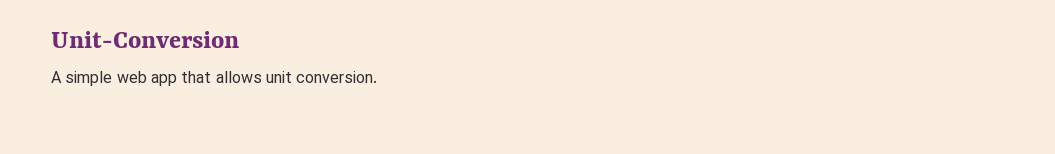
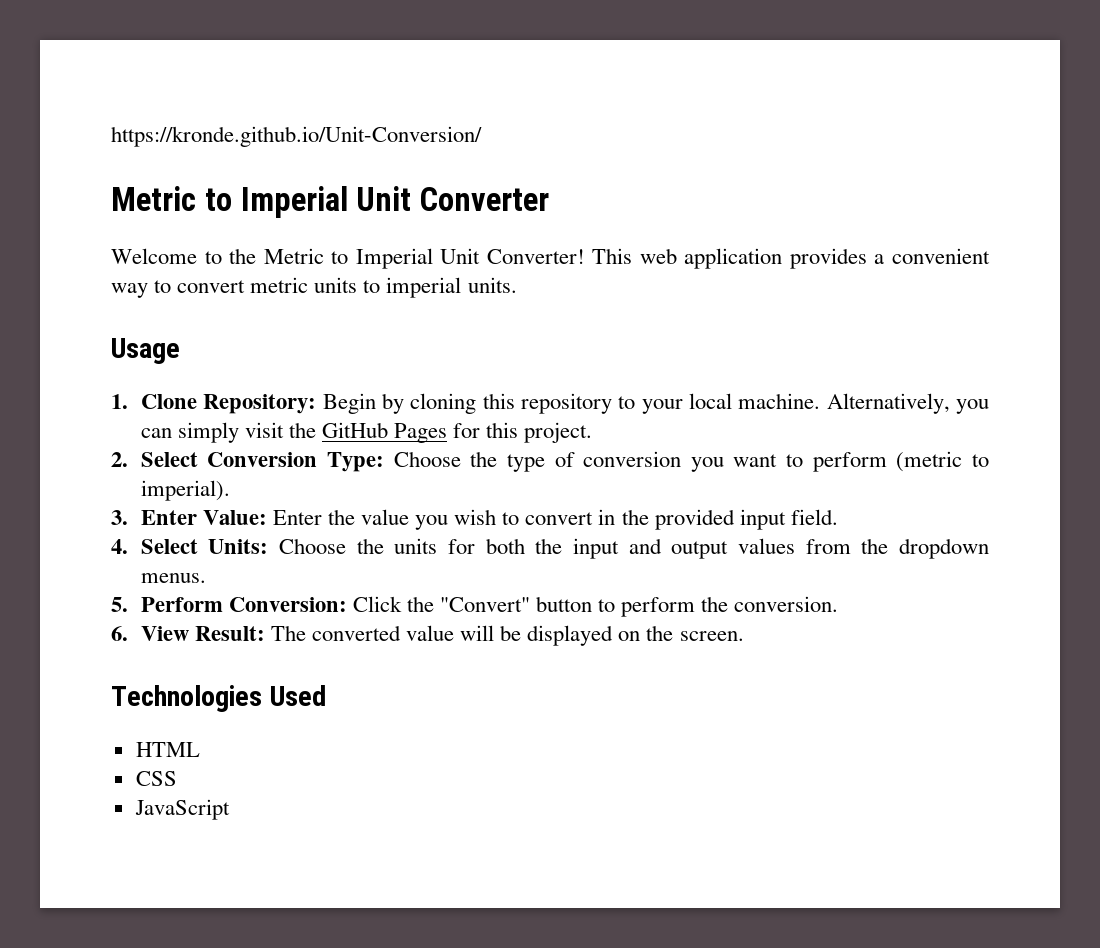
- Unit-Conversion
- A simple web app that allows unit conversion.
+ https://kronde.github.io/Unit-Conversion/
+ Metric to Imperial Unit Converter
+ Welcome to the Metric to Imperial Unit Converter! This web application provides a convenient way to convert metric units to imperial units.
+ Usage
+ 1. Clone Repository: Begin by cloning this repository to your local machine. Alternatively, you can simply visit the GitHub Pages for this project.
+ 2. Select Conversion Type: Choose the type of conversion you want to perform (metric to imperial).
+ 3. Enter Value: Enter the value you wish to convert in the provided input field.
+ 4. Select Units: Choose the units for both the input and output values from the dropdown menus.
+ 5. Perform Conversion: Click the "Convert" button to perform the conversion.
+ 6. View Result: The converted value will be displayed on the screen.
+ Technologies Used
+ HTML
+ CSS
+ JavaScript

